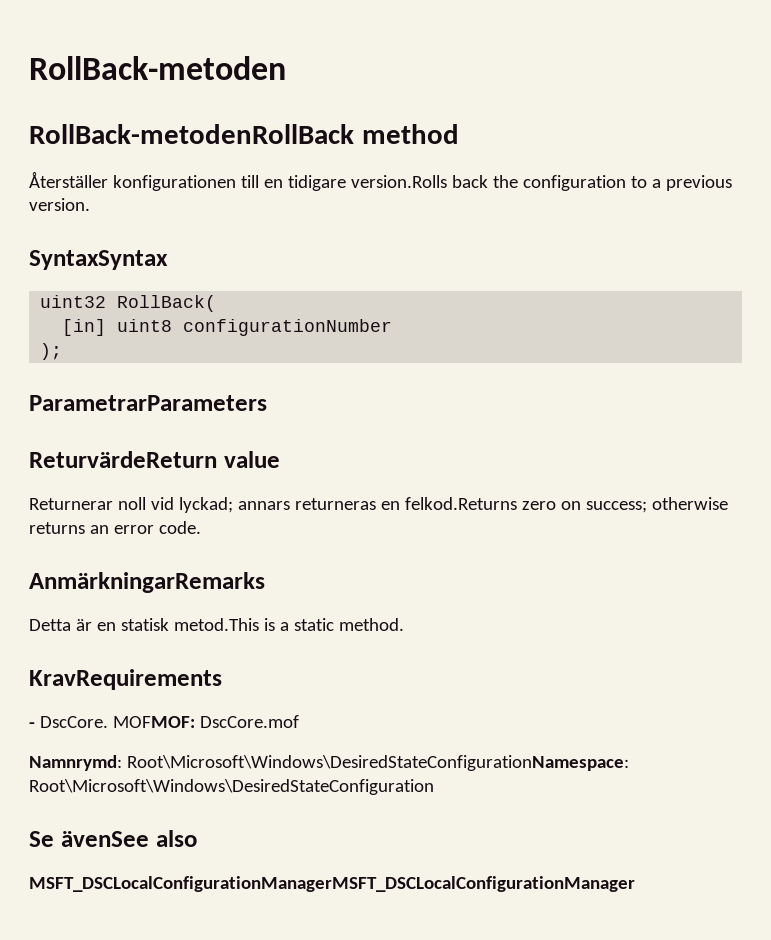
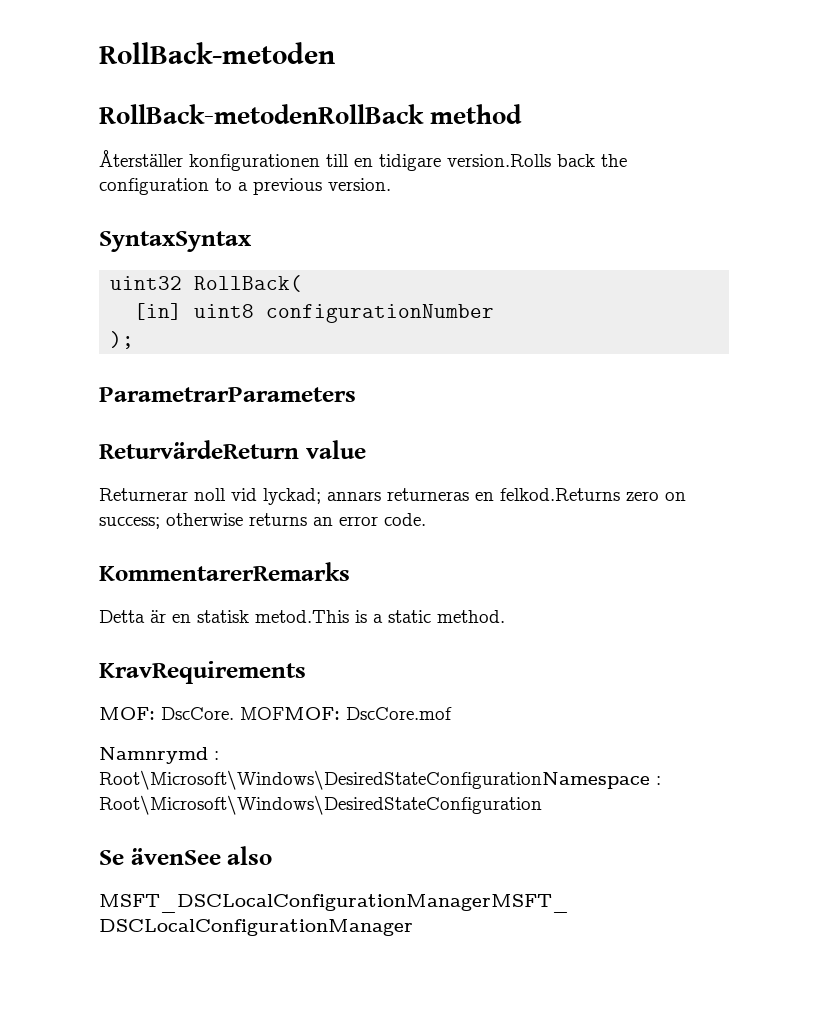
- AnmärkningarRemarks
+ KommentarerRemarks
- - DscCore.
+ MOF: DscCore.
- Namnrymd: Root\Microsoft\Windows\DesiredStateConfigurationNamespace: Root\Microsoft\Windows\DesiredStateConfiguration
+ Namnrymd : Root\Microsoft\Windows\DesiredStateConfigurationNamespace : Root\Microsoft\Windows\DesiredStateConfiguration

